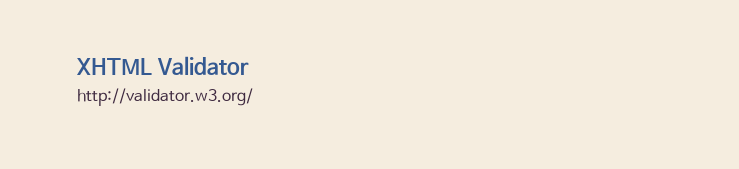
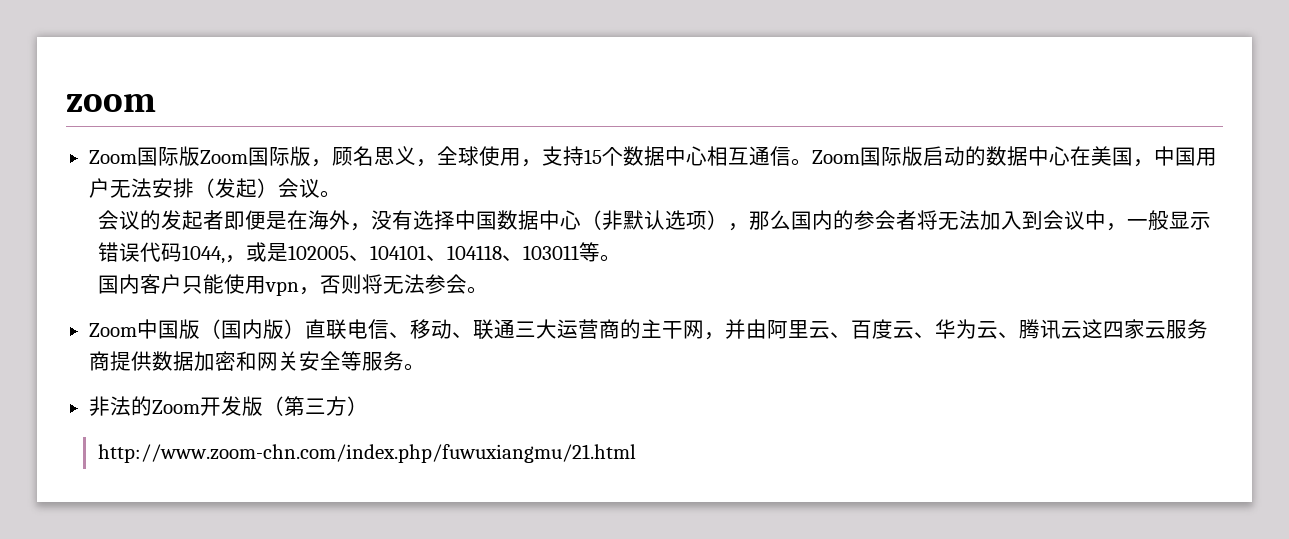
- XHTML Validator
- http://validator.w3.org/
+ zoom
+ Zoom国际版Zoom国际版，顾名思义，全球使用，支持15个数据中心相互通信。Zoom国际版启动的数据中心在美国，中国用户无法安排（发起）会议。
+ 会议的发起者即便是在海外，没有选择中国数据中心（非默认选项），那么国内的参会者将无法加入到会议中，一般显示错误代码1044,，或是102005、104101、104118、103011等。
+ 国内客户只能使用vpn，否则将无法参会。
+ Zoom中国版（国内版）直联电信、移动、联通三大运营商的主干网，并由阿里云、百度云、华为云、腾讯云这四家云服务商提供数据加密和网关安全等服务。
+ 非法的Zoom开发版（第三方）
+ http://www.zoom-chn.com/index.php/fuwuxiangmu/21.html

